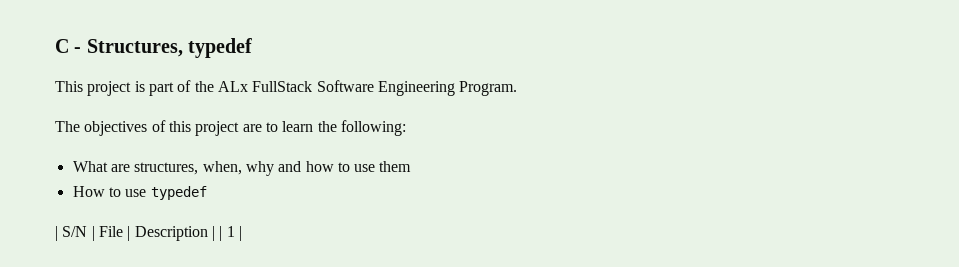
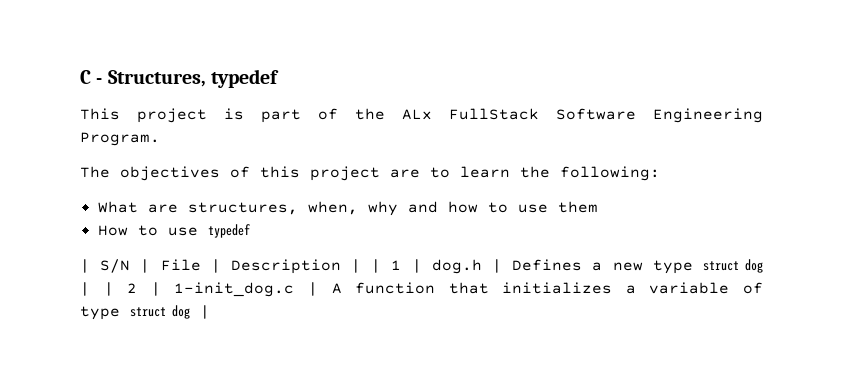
- | S/N | File | Description | | 1 |
+ | S/N | File | Description | | 1 | dog.h | Defines a new type struct dog | | 2 | 1-init_dog.c | A function that initializes a variable of type struct dog |

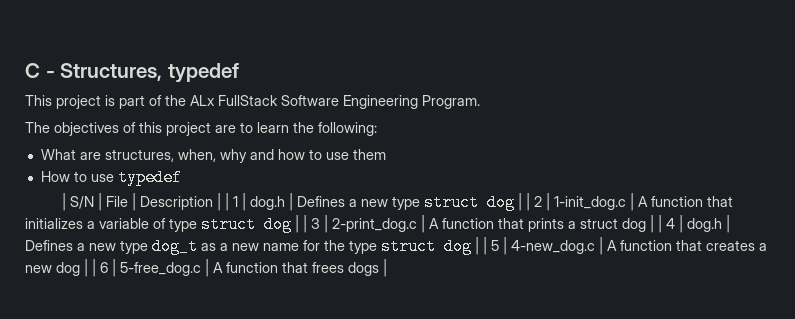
- | S/N | File | Description | | 1 | dog.h | Defines a new type struct dog | | 2 | 1-init_dog.c | A function that initializes a variable of type struct dog |
+ | S/N | File | Description | | 1 | dog.h | Defines a new type struct dog | | 2 | 1-init_dog.c | A function that initializes a variable of type struct dog | | 3 | 2-print_dog.c | A function that prints a struct dog | | 4 | dog.h | Defines a new type dog_t as a new name for the type struct dog | | 5 | 4-new_dog.c | A function that creates a new dog | | 6 | 5-free_dog.c | A function that frees dogs |

